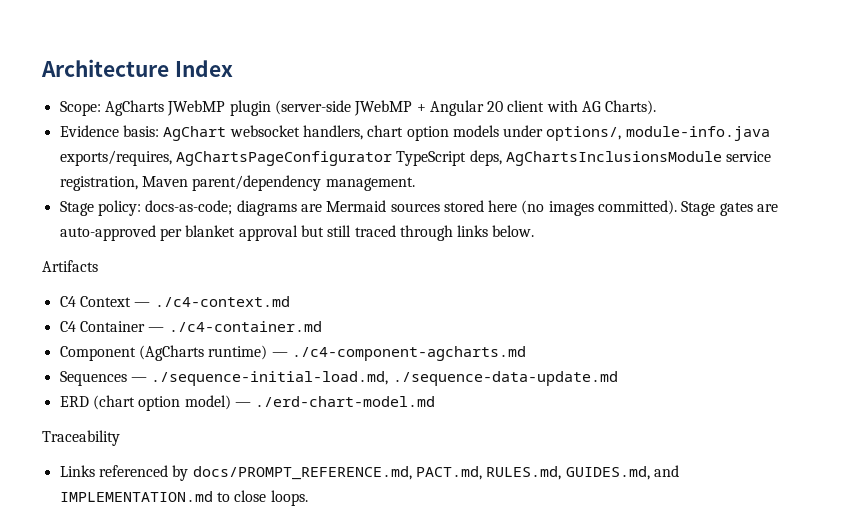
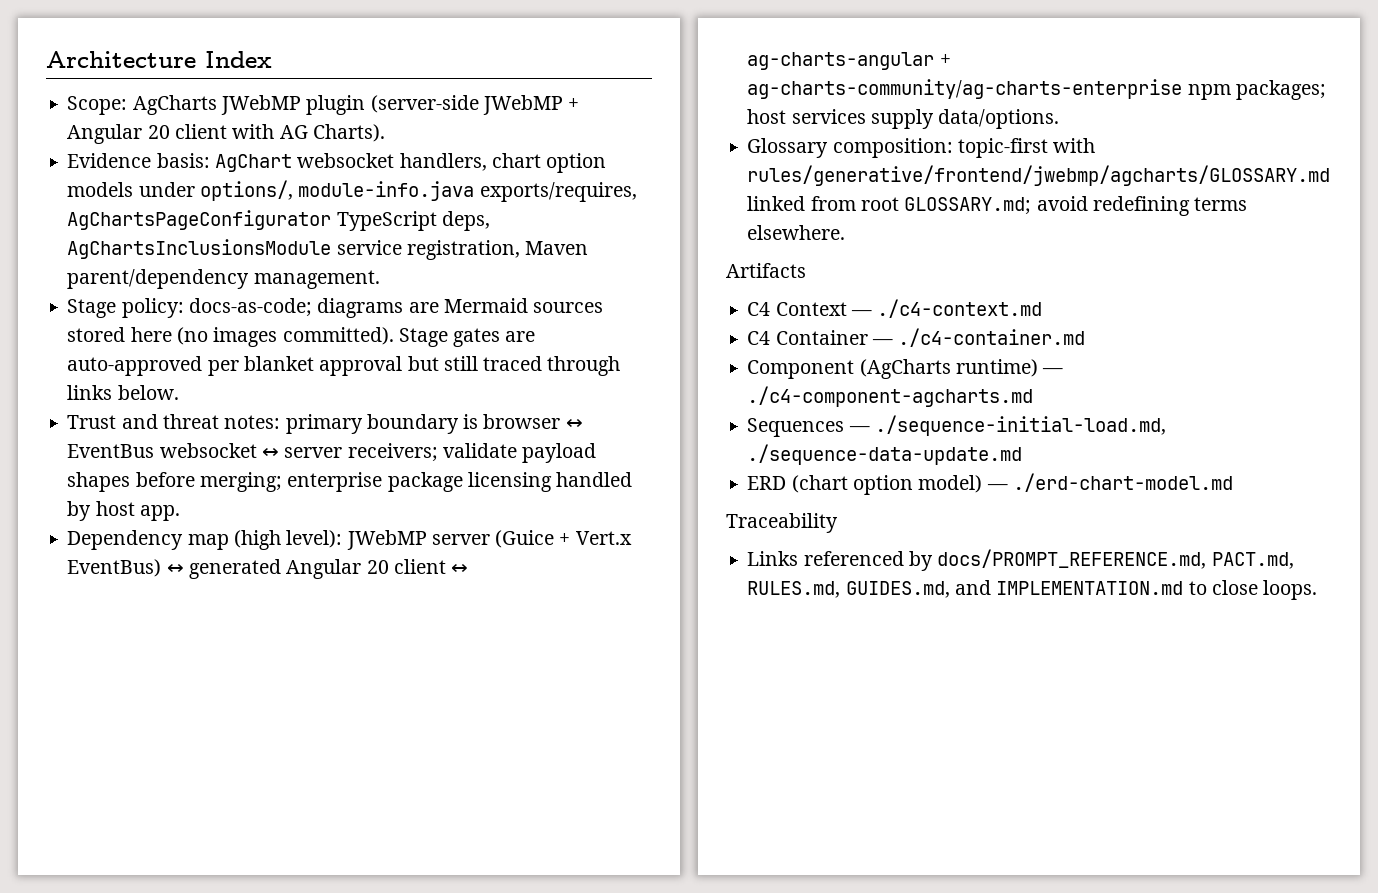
+ Trust and threat notes: primary boundary is browser ↔ EventBus websocket ↔ server receivers; validate payload shapes before merging; enterprise package licensing handled by host app.
+ Dependency map (high level): JWebMP server (Guice + Vert.x EventBus) ↔ generated Angular 20 client ↔ ag-charts-angular + ag-charts-community/ag-charts-enterprise npm packages; host services supply data/options.
+ Glossary composition: topic-first with rules/generative/frontend/jwebmp/agcharts/GLOSSARY.md linked from root GLOSSARY.md; avoid redefining terms elsewhere.

